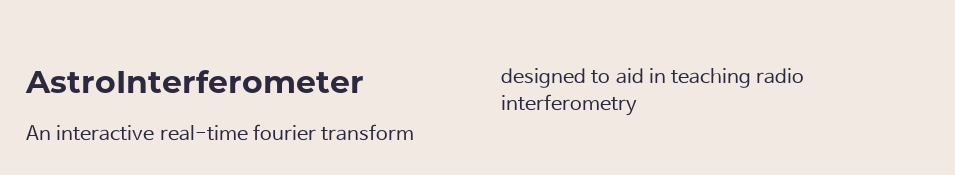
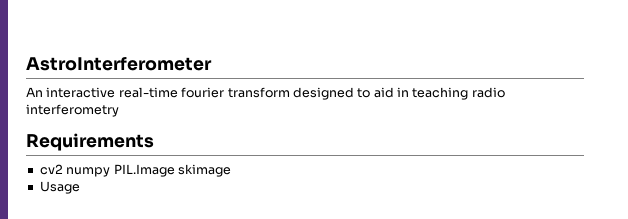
+ Requirements
+ cv2 numpy PIL.Image skimage
+ Usage

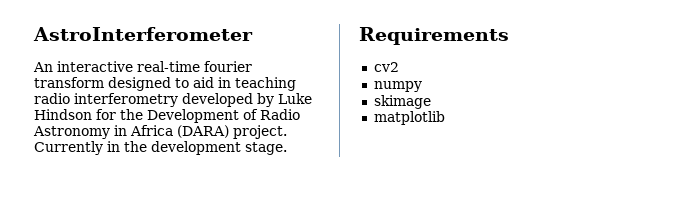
- An interactive real-time fourier transform designed to aid in teaching radio interferometry
+ An interactive real-time fourier transform designed to aid in teaching radio interferometry developed by Luke Hindson for the Development of Radio Astronomy in Africa (DARA) project. Currently in the development stage.
- cv2 numpy PIL.Image skimage
+ cv2
+ numpy
+ skimage
- Usage
+ matplotlib

